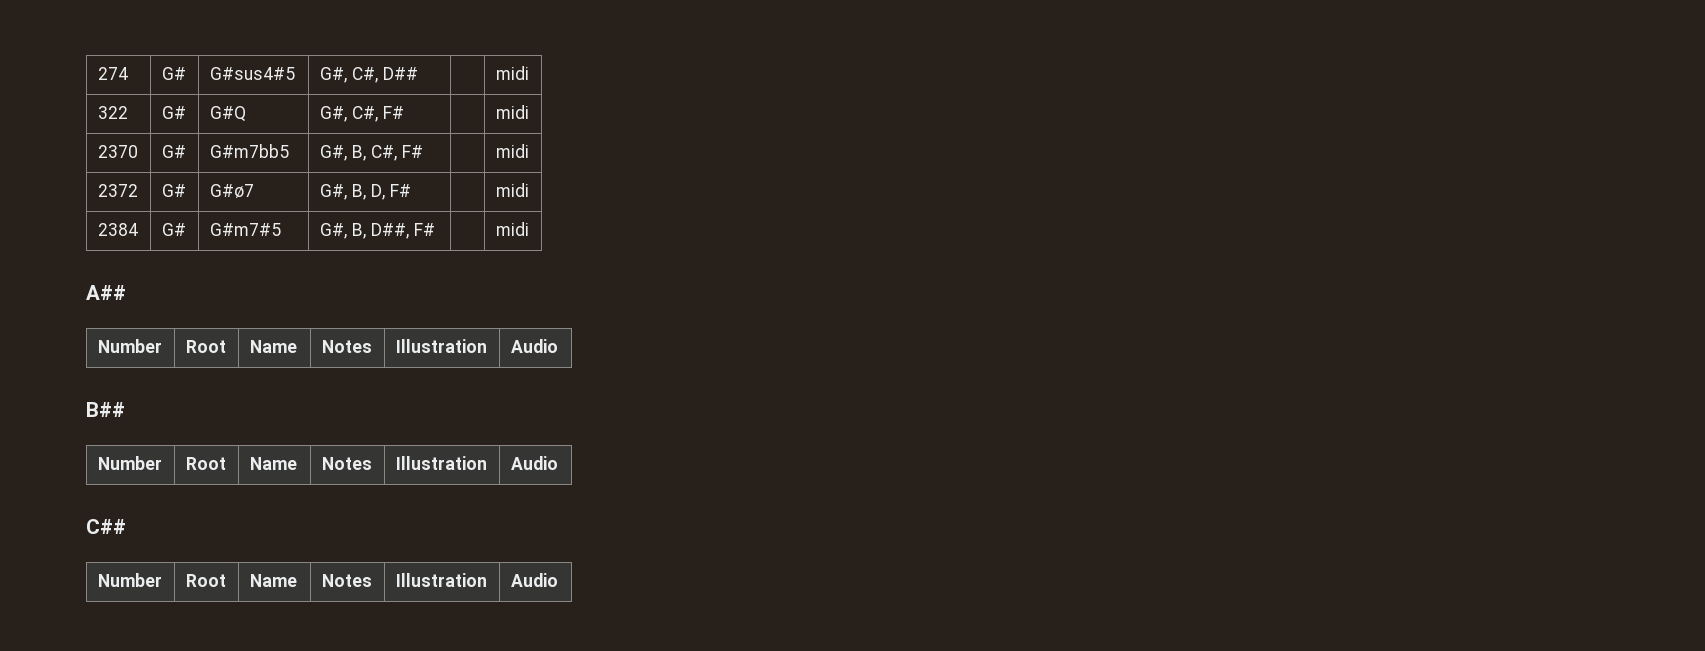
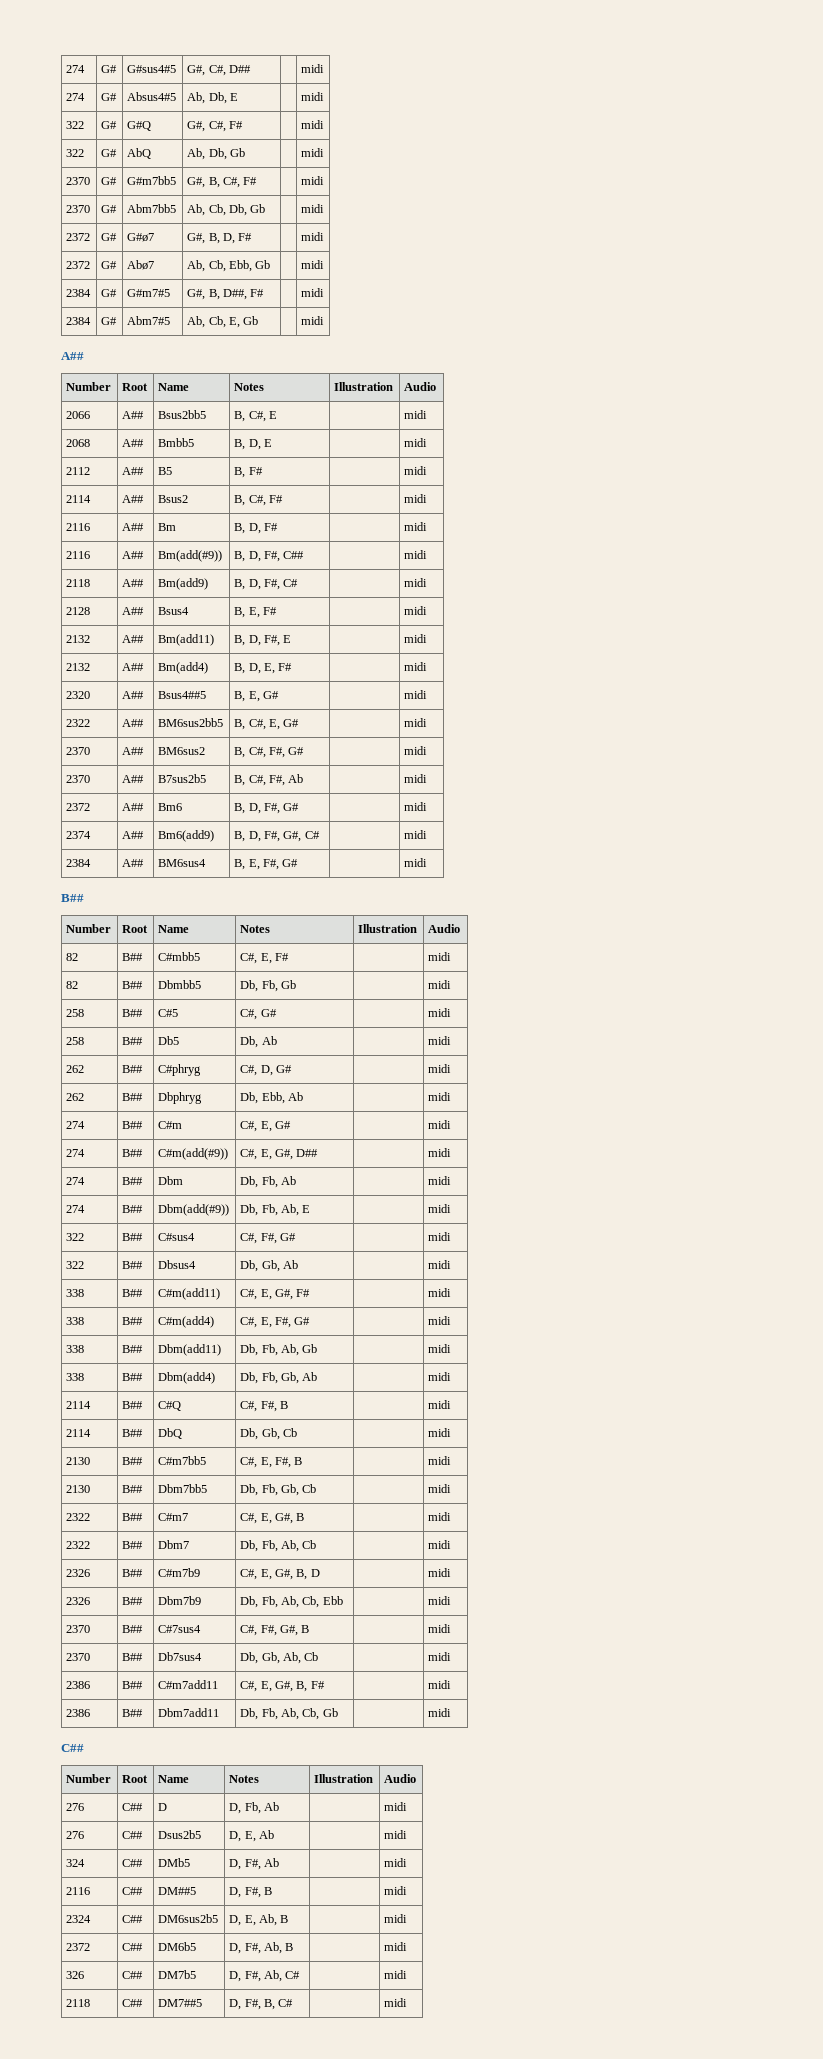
+ 274 | G# | Absus4#5 | Ab, Db, E | | midi
+ 322 | G# | AbQ | Ab, Db, Gb | | midi
+ 2370 | G# | Abm7bb5 | Ab, Cb, Db, Gb | | midi
+ 2372 | G# | Abø7 | Ab, Cb, Ebb, Gb | | midi
+ 2384 | G# | Abm7#5 | Ab, Cb, E, Gb | | midi
+ 2066 | A## | Bsus2bb5 | B, C#, E | | midi
+ 2068 | A## | Bmbb5 | B, D, E | | midi
+ 2112 | A## | B5 | B, F# | | midi
+ 2114 | A## | Bsus2 | B, C#, F# | | midi
+ 2116 | A## | Bm | B, D, F# | | midi
+ 2116 | A## | Bm(add(#9)) | B, D, F#, C## | | midi
+ 2118 | A## | Bm(add9) | B, D, F#, C# | | midi
+ 2128 | A## | Bsus4 | B, E, F# | | midi
+ 2132 | A## | Bm(add11) | B, D, F#, E | | midi
+ 2132 | A## | Bm(add4) | B, D, E, F# | | midi
+ 2320 | A## | Bsus4##5 | B, E, G# | | midi
+ 2322 | A## | BM6sus2bb5 | B, C#, E, G# | | midi
+ 2370 | A## | BM6sus2 | B, C#, F#, G# | | midi
+ 2370 | A## | B7sus2b5 | B, C#, F#, Ab | | midi
+ 2372 | A## | Bm6 | B, D, F#, G# | | midi
+ 2374 | A## | Bm6(add9) | B, D, F#, G#, C# | | midi
+ 2384 | A## | BM6sus4 | B, E, F#, G# | | midi
+ 82 | B## | C#mbb5 | C#, E, F# | | midi
+ 82 | B## | Dbmbb5 | Db, Fb, Gb | | midi
+ 258 | B## | C#5 | C#, G# | | midi
+ 258 | B## | Db5 | Db, Ab | | midi
+ 262 | B## | C#phryg | C#, D, G# | | midi
+ 262 | B## | Dbphryg | Db, Ebb, Ab | | midi
+ 274 | B## | C#m | C#, E, G# | | midi
+ 274 | B## | C#m(add(#9)) | C#, E, G#, D## | | midi
+ 274 | B## | Dbm | Db, Fb, Ab | | midi
+ 274 | B## | Dbm(add(#9)) | Db, Fb, Ab, E | | midi
+ 322 | B## | C#sus4 | C#, F#, G# | | midi
+ 322 | B## | Dbsus4 | Db, Gb, Ab | | midi
+ 338 | B## | C#m(add11) | C#, E, G#, F# | | midi
+ 338 | B## | C#m(add4) | C#, E, F#, G# | | midi
+ 338 | B## | Dbm(add11) | Db, Fb, Ab, Gb | | midi
+ 338 | B## | Dbm(add4) | Db, Fb, Gb, Ab | | midi
+ 2114 | B## | C#Q | C#, F#, B | | midi
+ 2114 | B## | DbQ | Db, Gb, Cb | | midi
+ 2130 | B## | C#m7bb5 | C#, E, F#, B | | midi
+ 2130 | B## | Dbm7bb5 | Db, Fb, Gb, Cb | | midi
+ 2322 | B## | C#m7 | C#, E, G#, B | | midi
+ 2322 | B## | Dbm7 | Db, Fb, Ab, Cb | | midi
+ 2326 | B## | C#m7b9 | C#, E, G#, B, D | | midi
+ 2326 | B## | Dbm7b9 | Db, Fb, Ab, Cb, Ebb | | midi
+ 2370 | B## | C#7sus4 | C#, F#, G#, B | | midi
+ 2370 | B## | Db7sus4 | Db, Gb, Ab, Cb | | midi
+ 2386 | B## | C#m7add11 | C#, E, G#, B, F# | | midi
+ 2386 | B## | Dbm7add11 | Db, Fb, Ab, Cb, Gb | | midi
+ 276 | C## | D | D, Fb, Ab | | midi
+ 276 | C## | Dsus2b5 | D, E, Ab | | midi
+ 324 | C## | DMb5 | D, F#, Ab | | midi
+ 2116 | C## | DM##5 | D, F#, B | | midi
+ 2324 | C## | DM6sus2b5 | D, E, Ab, B | | midi
+ 2372 | C## | DM6b5 | D, F#, Ab, B | | midi
+ 326 | C## | DM7b5 | D, F#, Ab, C# | | midi
+ 2118 | C## | DM7##5 | D, F#, B, C# | | midi

